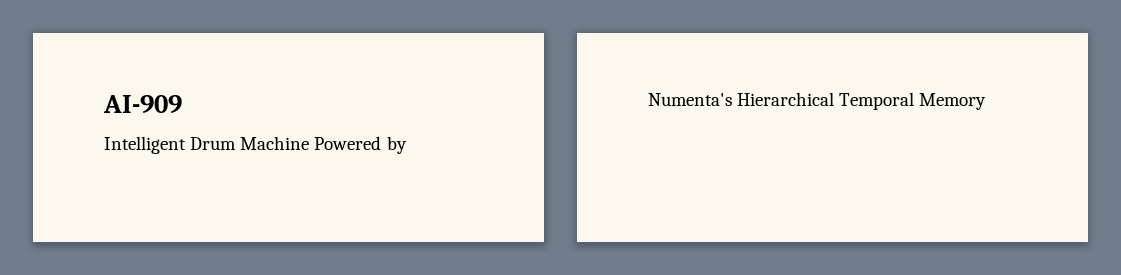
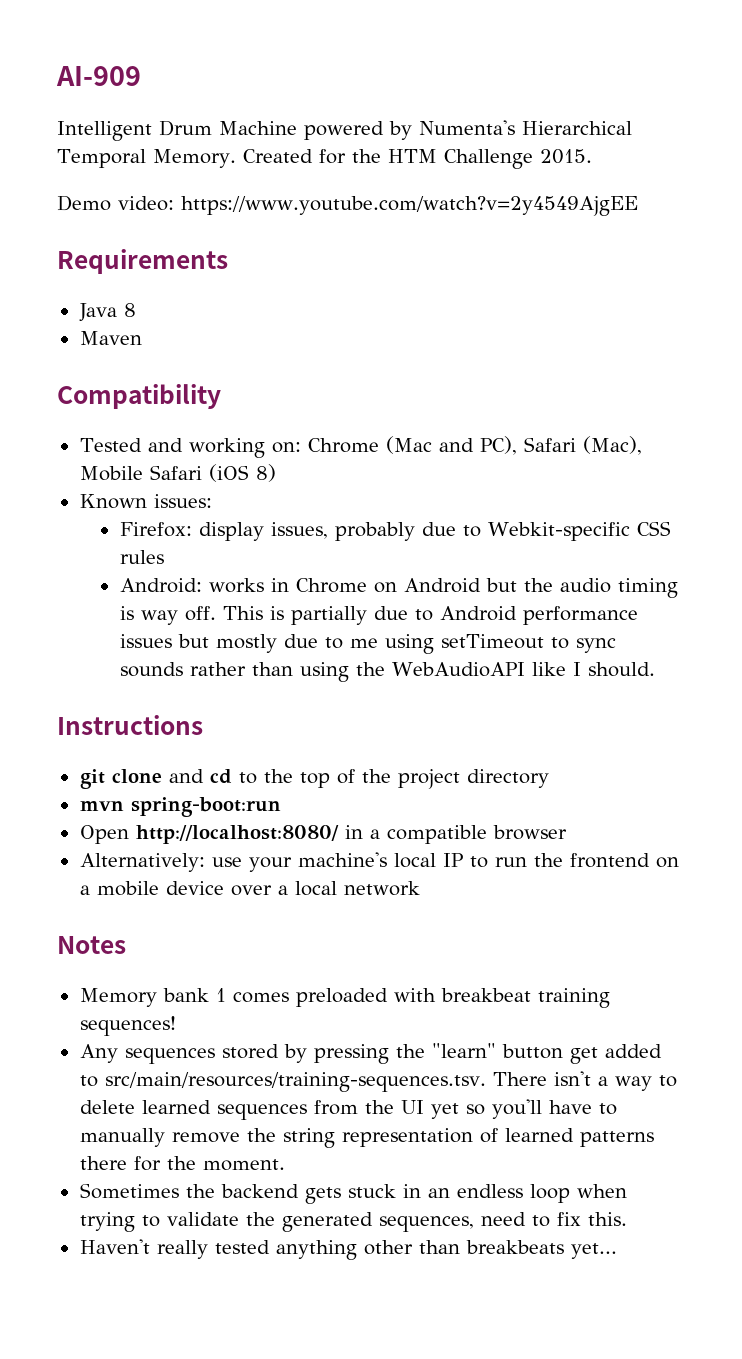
- Intelligent Drum Machine Powered by Numenta's Hierarchical Temporal Memory
+ Intelligent Drum Machine powered by Numenta's Hierarchical Temporal Memory. Created for the HTM Challenge 2015.
+ Demo video: https://www.youtube.com/watch?v=2y4549AjgEE
+ Requirements
+ Java 8
+ Maven
+ Compatibility
+ Tested and working on: Chrome (Mac and PC), Safari (Mac), Mobile Safari (iOS 8)
+ Known issues:
+ Firefox: display issues, probably due to Webkit-specific CSS rules
+ Android: works in Chrome on Android but the audio timing is way off. This is partially due to Android performance issues but mostly due to me using setTimeout to sync sounds rather than using the WebAudioAPI like I should.
+ Instructions
+ git clone and cd to the top of the project directory
+ mvn spring-boot:run
+ Open http://localhost:8080/ in a compatible browser
+ Alternatively: use your machine's local IP to run the frontend on a mobile device over a local network
+ Notes
+ Memory bank 1 comes preloaded with breakbeat training sequences!
+ Any sequences stored by pressing the "learn" button get added to src/main/resources/training-sequences.tsv. There isn't a way to delete learned sequences from the UI yet so you'll have to manually remove the string representation of learned patterns there for the moment.
+ Sometimes the backend gets stuck in an endless loop when trying to validate the generated sequences, need to fix this.
+ Haven't really tested anything other than breakbeats yet...

